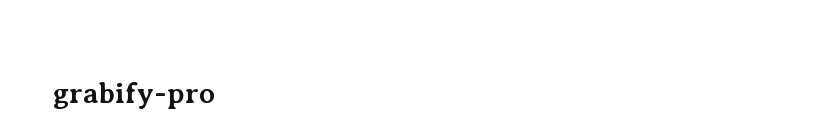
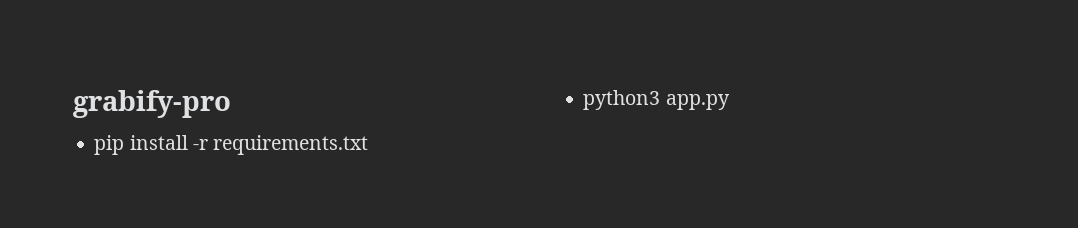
+ pip install -r requirements.txt
+ python3 app.py

